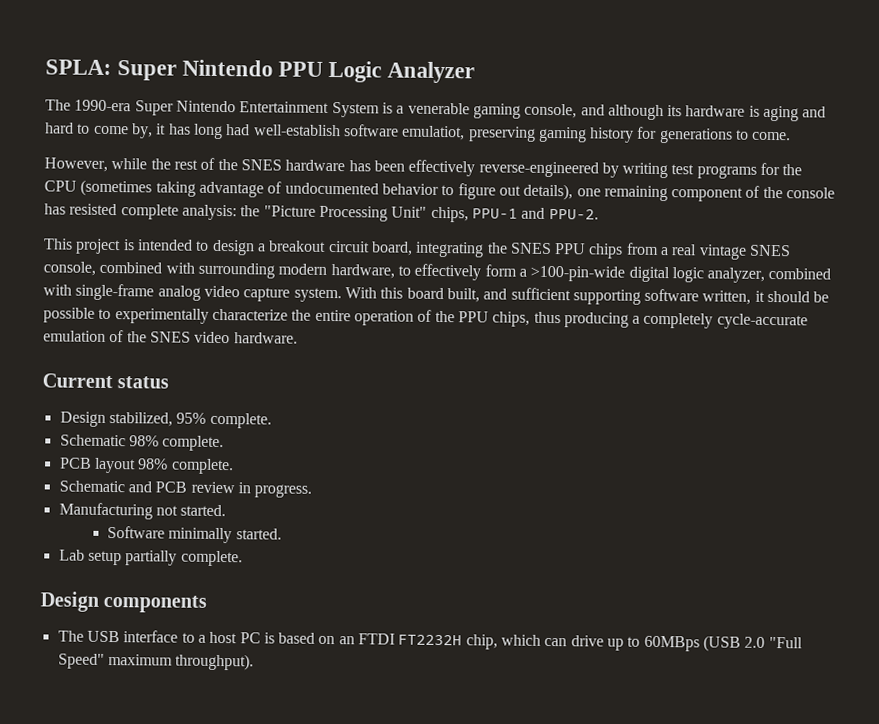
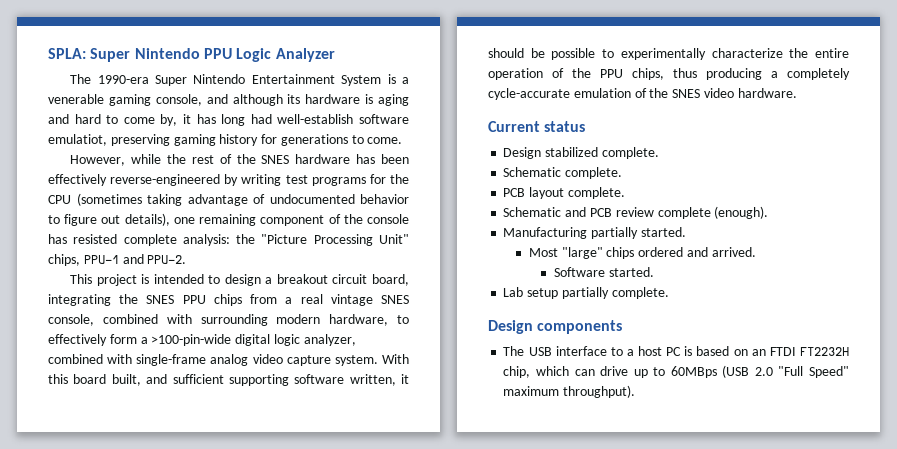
- Design stabilized, 95% complete.
- Schematic 98% complete.
+ Design stabilized complete.
+ Schematic complete.
- PCB layout 98% complete.
+ PCB layout complete.
- Schematic and PCB review in progress.
+ Schematic and PCB review complete (enough).
- Manufacturing not started.
+ Manufacturing partially started.
+ Most "large" chips ordered and arrived.
- Software minimally started.
+ Software started.

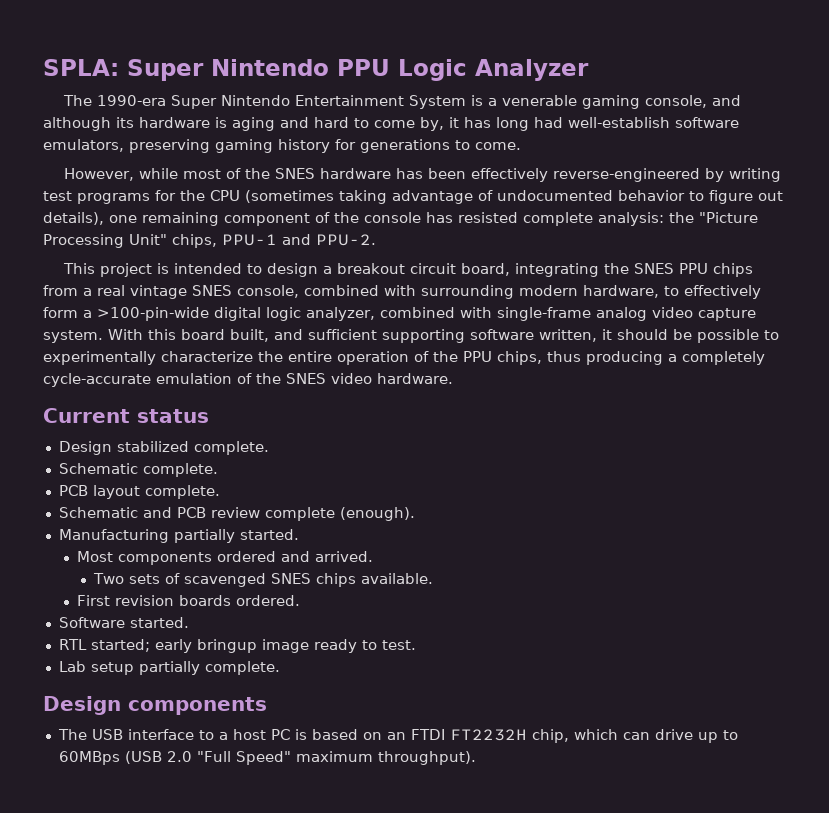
- The 1990-era Super Nintendo Entertainment System is a venerable gaming console, and although its hardware is aging and hard to come by, it has long had well-establish software emulatiot, preserving gaming history for generations to come.
+ The 1990-era Super Nintendo Entertainment System is a venerable gaming console, and although its hardware is aging and hard to come by, it has long had well-establish software emulators, preserving gaming history for generations to come.
- However, while the rest of the SNES hardware has been effectively reverse-engineered by writing test programs for the CPU (sometimes taking advantage of undocumented behavior to figure out details), one remaining component of the console has resisted complete analysis: the "Picture Processing Unit" chips, PPU-1 and PPU-2.
+ However, while most of the SNES hardware has been effectively reverse-engineered by writing test programs for the CPU (sometimes taking advantage of undocumented behavior to figure out details), one remaining component of the console has resisted complete analysis: the "Picture Processing Unit" chips, PPU-1 and PPU-2.
- Most "large" chips ordered and arrived.
+ Most components ordered and arrived.
+ Two sets of scavenged SNES chips available.
+ First revision boards ordered.
  Software started.
+ RTL started; early bringup image ready to test.

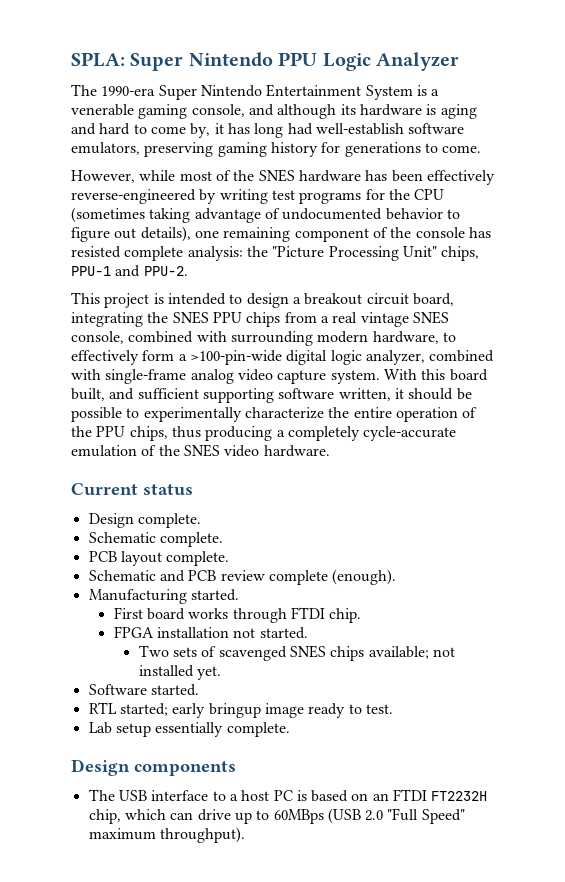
- Design stabilized complete.
+ Design complete.
- Manufacturing partially started.
- Most components ordered and arrived.
+ Manufacturing started.
+ First board works through FTDI chip.
+ FPGA installation not started.
- Two sets of scavenged SNES chips available.
- First revision boards ordered.
+ Two sets of scavenged SNES chips available; not installed yet.
- Lab setup partially complete.
+ Lab setup essentially complete.

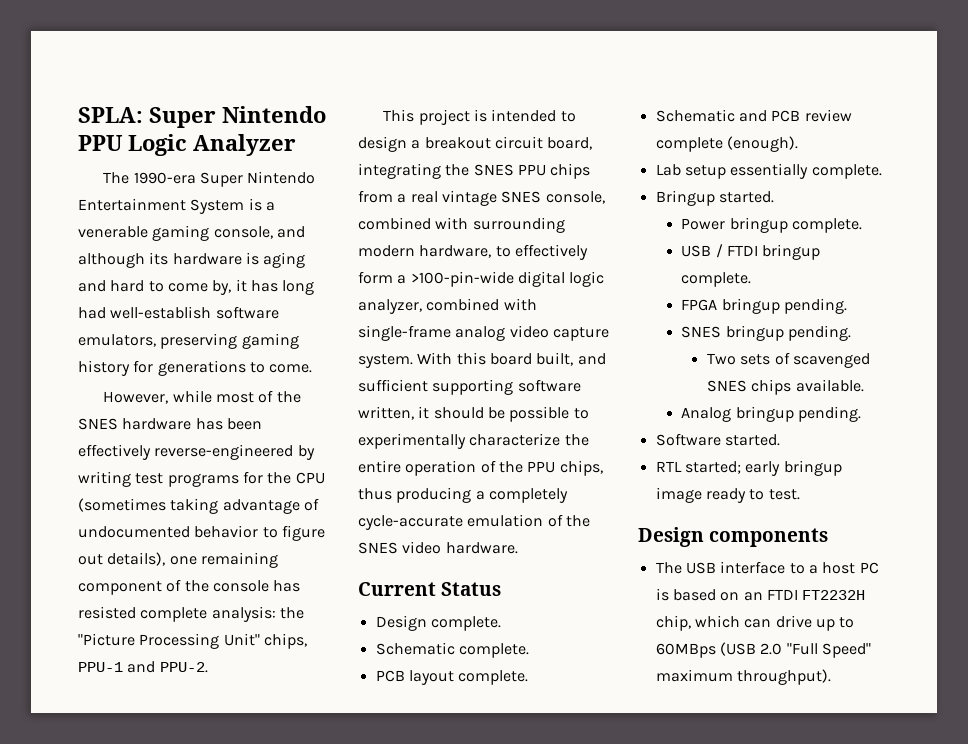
- Current status
+ Current Status
- Manufacturing started.
- First board works through FTDI chip.
- FPGA installation not started.
+ Lab setup essentially complete.
+ Bringup started.
+ Power bringup complete.
+ USB / FTDI bringup complete.
+ FPGA bringup pending.
+ SNES bringup pending.
- Two sets of scavenged SNES chips available; not installed yet.
+ Two sets of scavenged SNES chips available.
+ Analog bringup pending.
- Lab setup essentially complete.

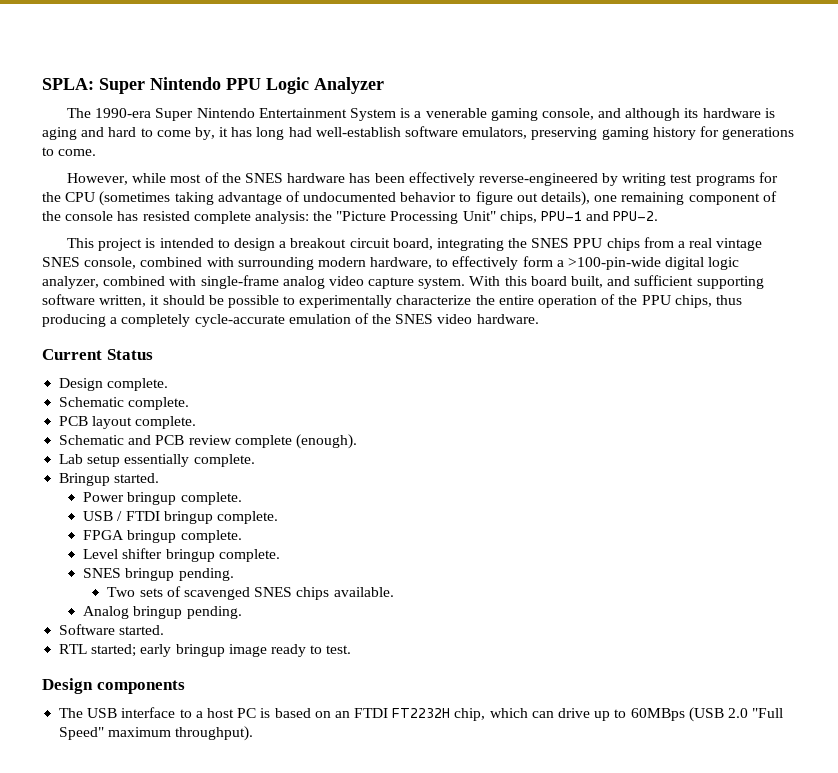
- FPGA bringup pending.
+ FPGA bringup complete.
+ Level shifter bringup complete.

